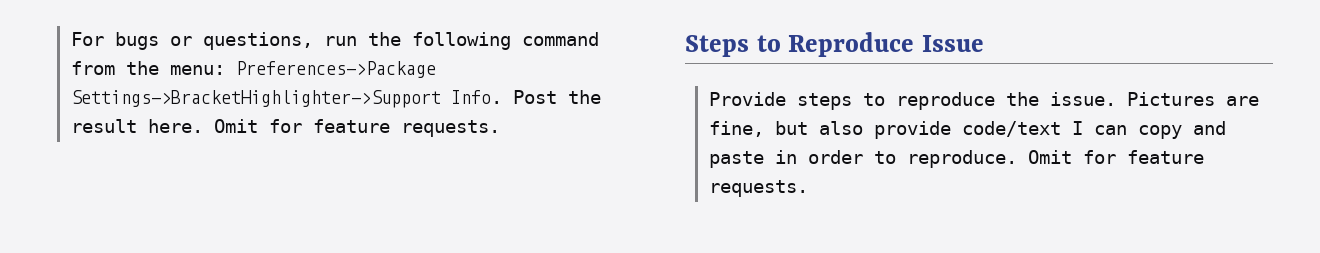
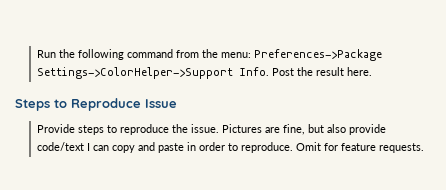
- For bugs or questions, run the following command from the menu: Preferences->Package Settings->BracketHighlighter->Support Info.
+ Run the following command from the menu: Preferences->Package Settings->ColorHelper->Support Info.
- Post the result here. Omit for feature requests.
+ Post the result here.

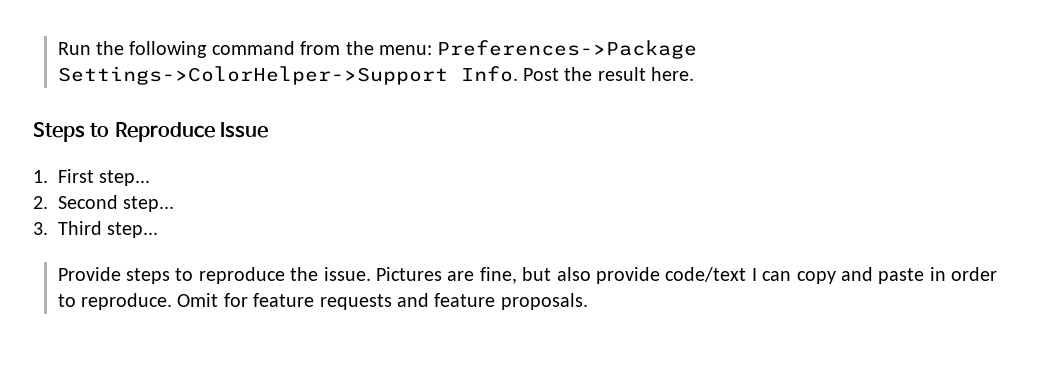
+ 1. First step...
+ 2. Second step...
+ 3. Third step...
- Omit for feature requests.
+ Omit for feature requests and feature proposals.

